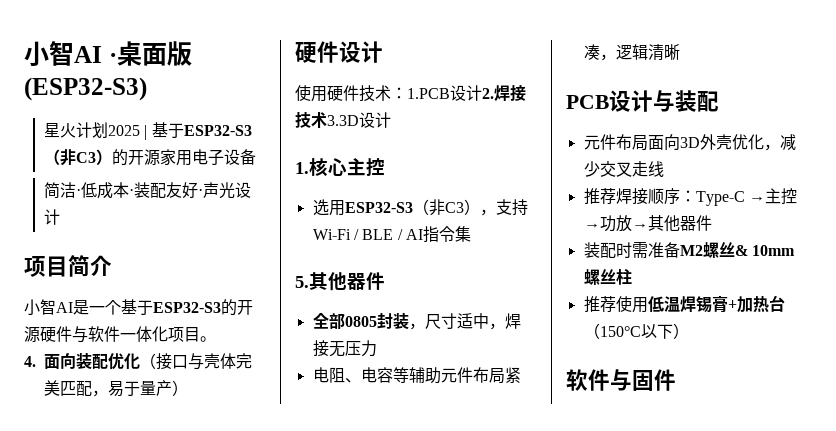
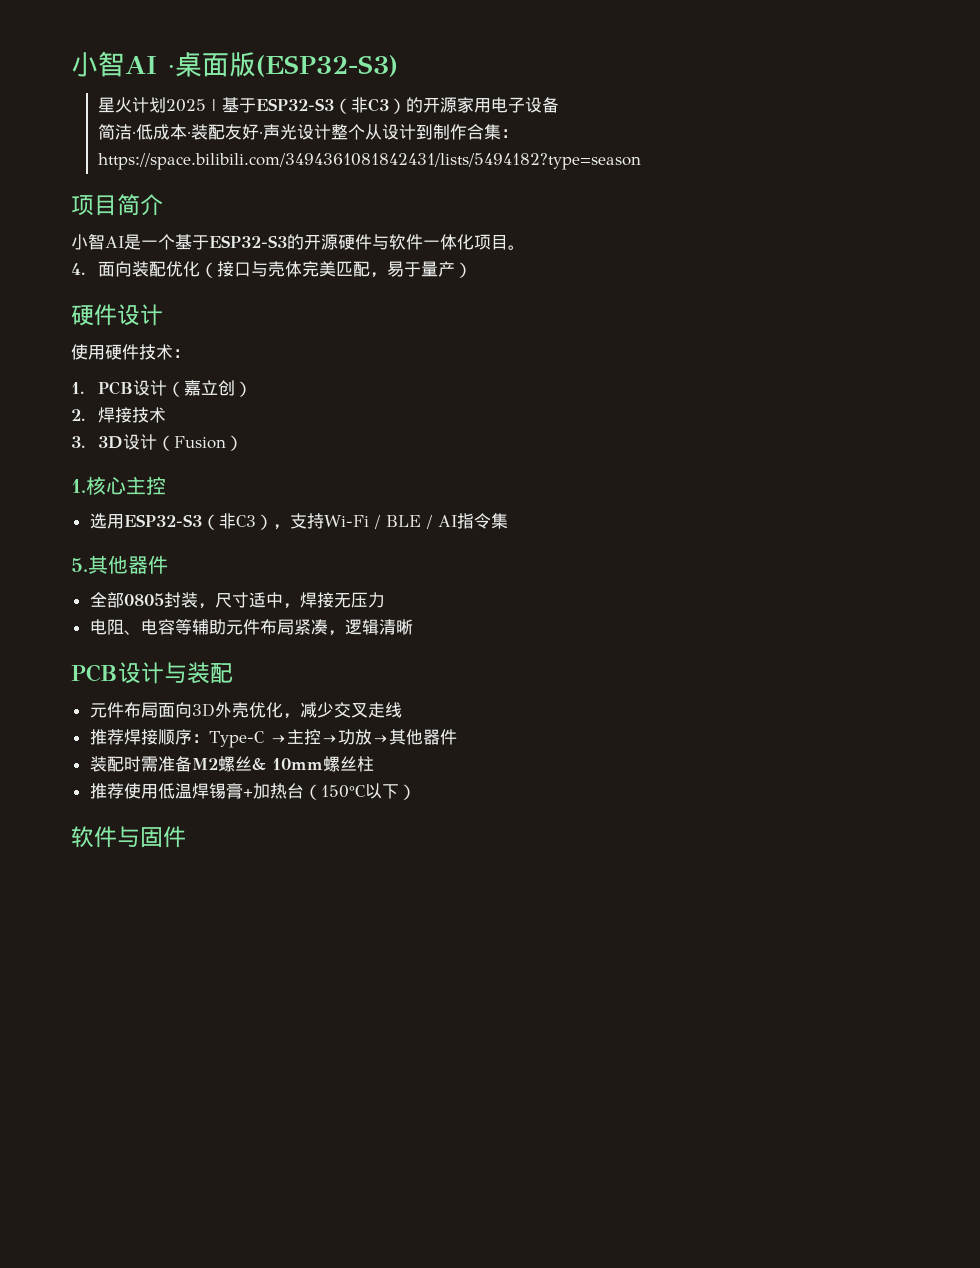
- 简洁·低成本·装配友好·声光设计
+ 简洁·低成本·装配友好·声光设计整个从设计到制作合集：https://space.bilibili.com/3494361081842431/lists/5494182?type=season
- 使用硬件技术：1.PCB设计2.焊接技术3.3D设计
+ 使用硬件技术：
+ 1. PCB设计（嘉立创）
+ 2.焊接技术
+ 3. 3D设计（Fusion）

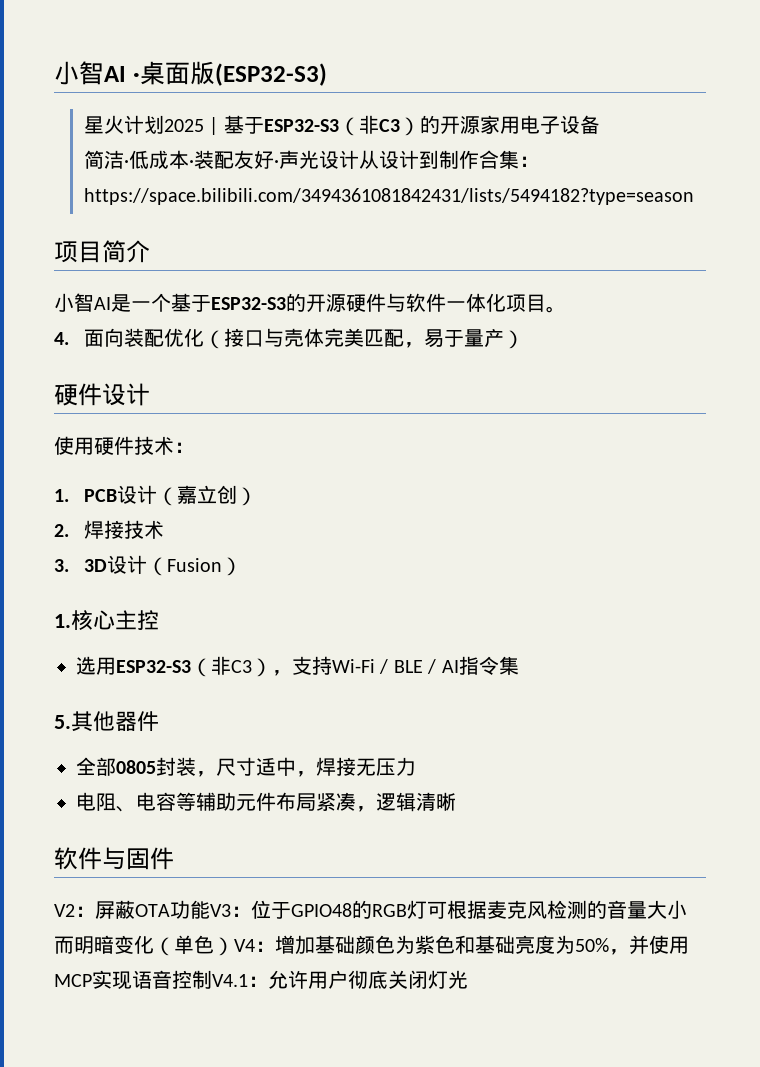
- 简洁·低成本·装配友好·声光设计整个从设计到制作合集：https://space.bilibili.com/3494361081842431/lists/5494182?type=season
+ 简洁·低成本·装配友好·声光设计从设计到制作合集：https://space.bilibili.com/3494361081842431/lists/5494182?type=season
- PCB设计与装配
- 元件布局面向3D外壳优化，减少交叉走线
- 推荐焊接顺序：Type-C →主控→功放→其他器件
- 装配时需准备M2螺丝& 10mm螺丝柱
- 推荐使用低温焊锡膏+加热台（150°C以下）
  软件与固件
+ V2：屏蔽OTA功能V3：位于GPIO48的RGB灯可根据麦克风检测的音量大小而明暗变化（单色）V4：增加基础颜色为紫色和基础亮度为50%，并使用MCP实现语音控制V4.1：允许用户彻底关闭灯光

